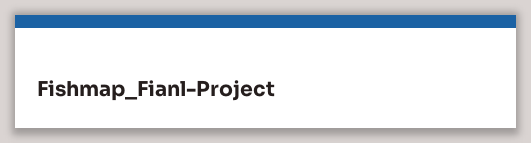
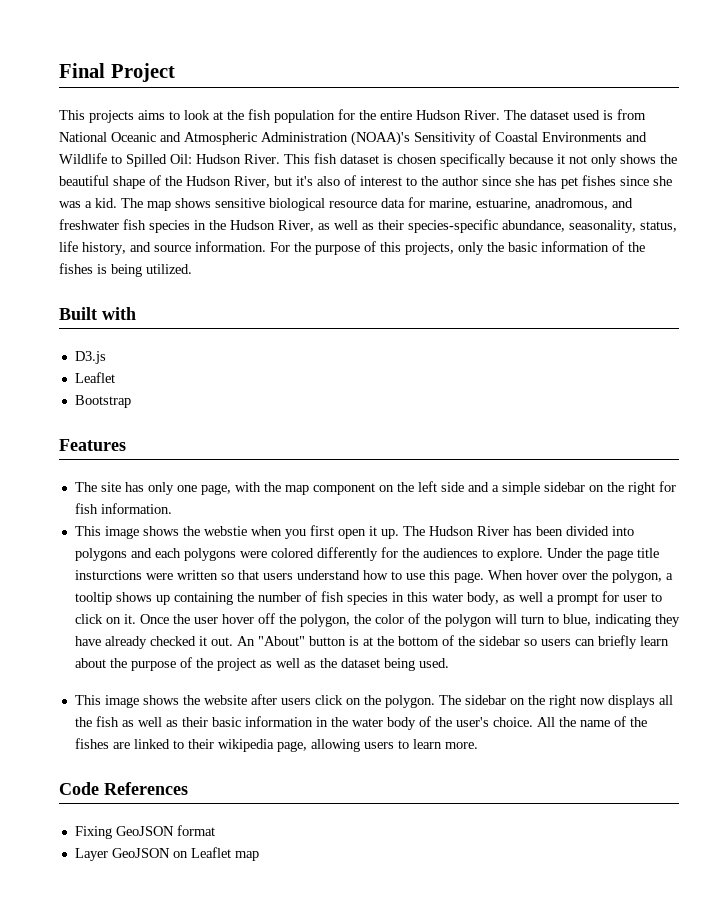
- Fishmap_Fianl-Project
+ Final Project
+ This projects aims to look at the fish population for the entire Hudson River. The dataset used is from National Oceanic and Atmospheric Administration (NOAA)'s Sensitivity of Coastal Environments and Wildlife to Spilled Oil: Hudson River. This fish dataset is chosen specifically because it not only shows the beautiful shape of the Hudson River, but it's also of interest to the author since she has pet fishes since she was a kid. The map shows sensitive biological resource data for marine, estuarine, anadromous, and freshwater fish species in the Hudson River, as well as their species-specific abundance, seasonality, status, life history, and source information. For the purpose of this projects, only the basic information of the fishes is being utilized.
+ Built with
+ D3.js
+ Leaflet
+ Bootstrap
+ Features
+ The site has only one page, with the map component on the left side and a simple sidebar on the right for fish information.
+ This image shows the webstie when you first open it up. The Hudson River has been divided into polygons and each polygons were colored differently for the audiences to explore. Under the page title insturctions were written so that users understand how to use this page. When hover over the polygon, a tooltip shows up containing the number of fish species in this water body, as well a prompt for user to click on it. Once the user hover off the polygon, the color of the polygon will turn to blue, indicating they have already checked it out. An "About" button is at the bottom of the sidebar so users can briefly learn about the purpose of the project as well as the dataset being used.
+ This image shows the website after users click on the polygon. The sidebar on the right now displays all the fish as well as their basic information in the water body of the user's choice. All the name of the fishes are linked to their wikipedia page, allowing users to learn more.
+ Code References
+ Fixing GeoJSON format
+ Layer GeoJSON on Leaflet map

